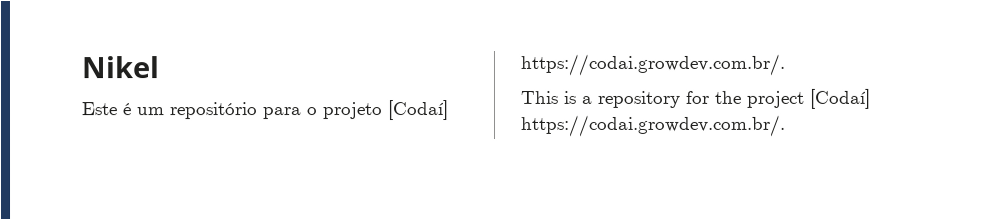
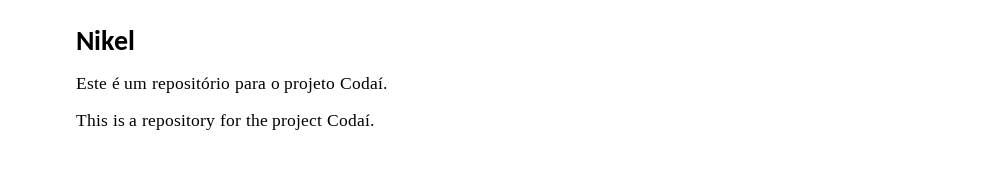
- Este é um repositório para o projeto [Codaí] https://codai.growdev.com.br/.
+ Este é um repositório para o projeto Codaí.
- This is a repository for the project [Codaí] https://codai.growdev.com.br/.
+ This is a repository for the project Codaí.

